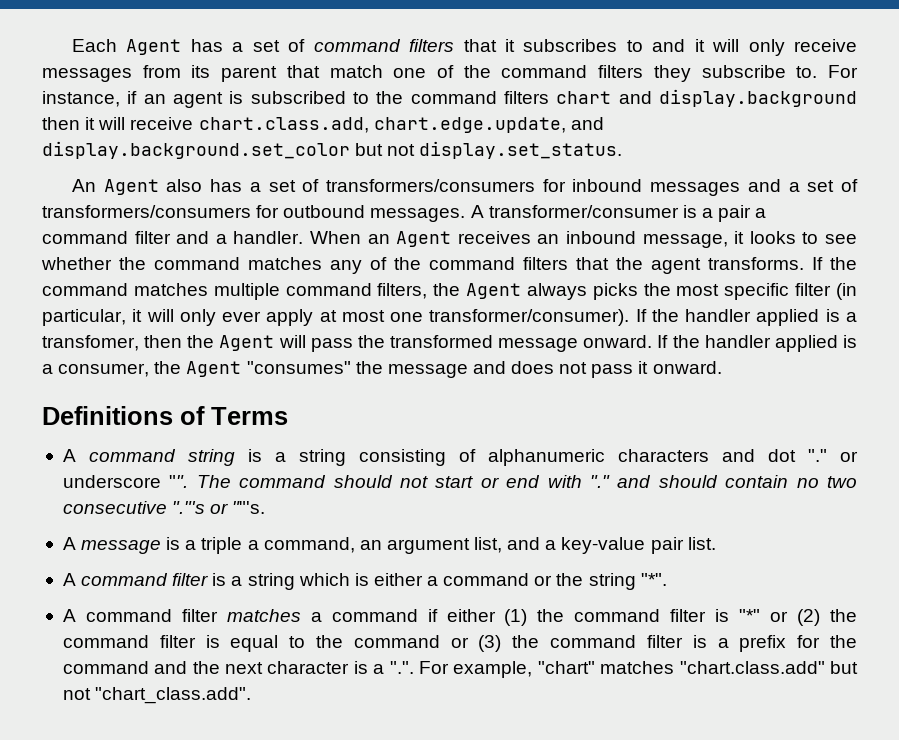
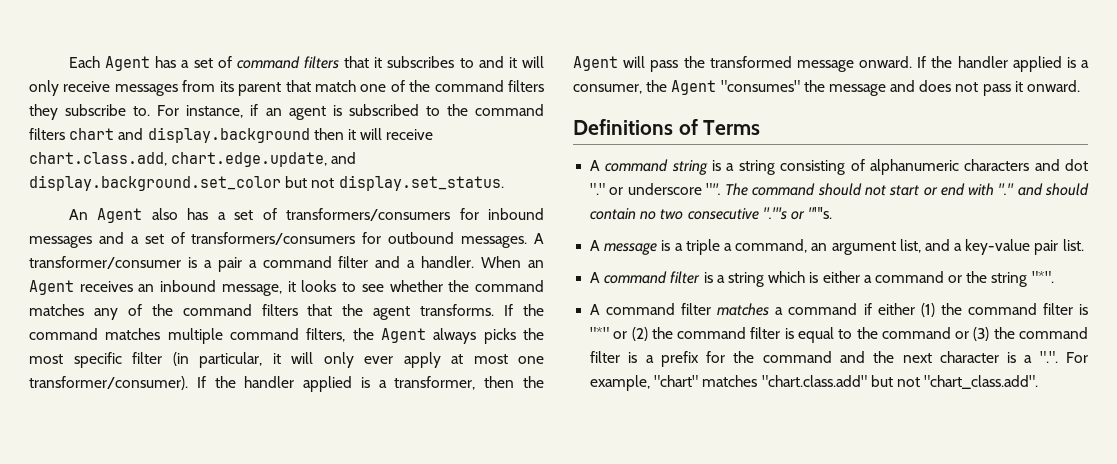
- If the handler applied is a transfomer, then the Agent will pass the transformed message onward.
+ If the handler applied is a transformer, then the Agent will pass the transformed message onward.

